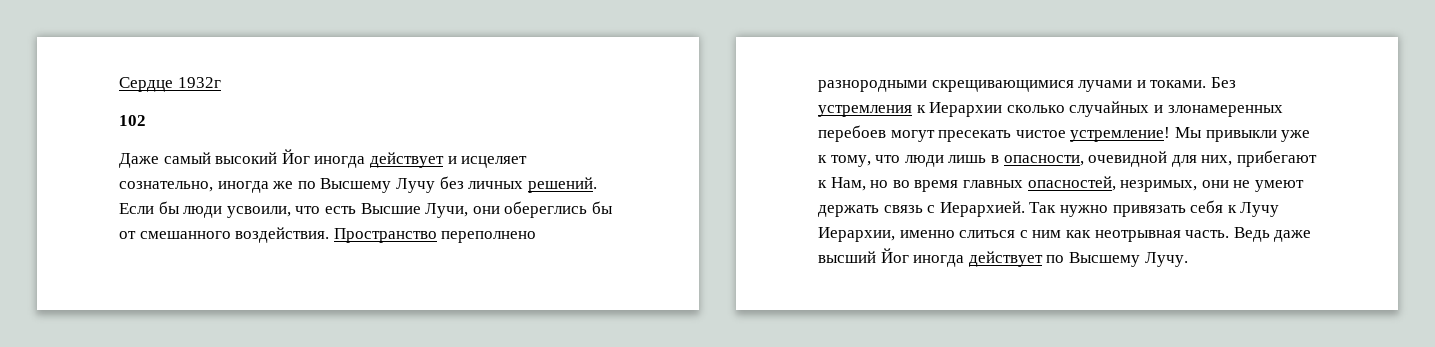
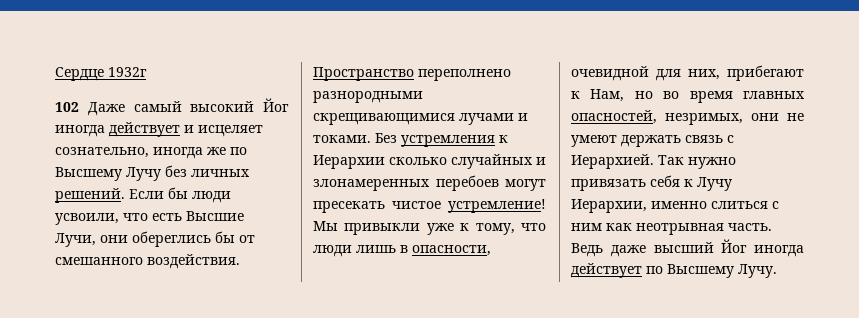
- 102
- Даже самый высокий Йог иногда действует и исцеляет сознательно, иногда же по Высшему Лучу без личных решений.
+ 102 Даже самый высокий Йог иногда действует и исцеляет сознательно, иногда же по Высшему Лучу без личных решений.

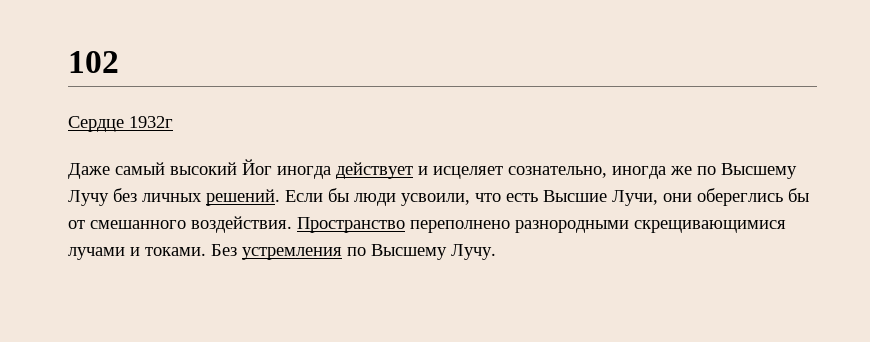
+ 102
- 102 Даже самый высокий Йог иногда действует и исцеляет сознательно, иногда же по Высшему Лучу без личных решений.
+ Даже самый высокий Йог иногда действует и исцеляет сознательно, иногда же по Высшему Лучу без личных решений.
- Без устремления к Иерархии сколько случайных и злонамеренных перебоев могут пресекать чистое устремление! Мы привыкли уже к тому, что люди лишь в опасности, очевидной для них, прибегают к Нам, но во время главных опасностей, незримых, они не умеют держать связь с Иерархией. Так нужно привязать себя к Лучу Иерархии, именно слиться с ним как неотрывная часть. Ведь даже высший Йог иногда действует по Высшему Лучу.
+ Без устремления по Высшему Лучу.

